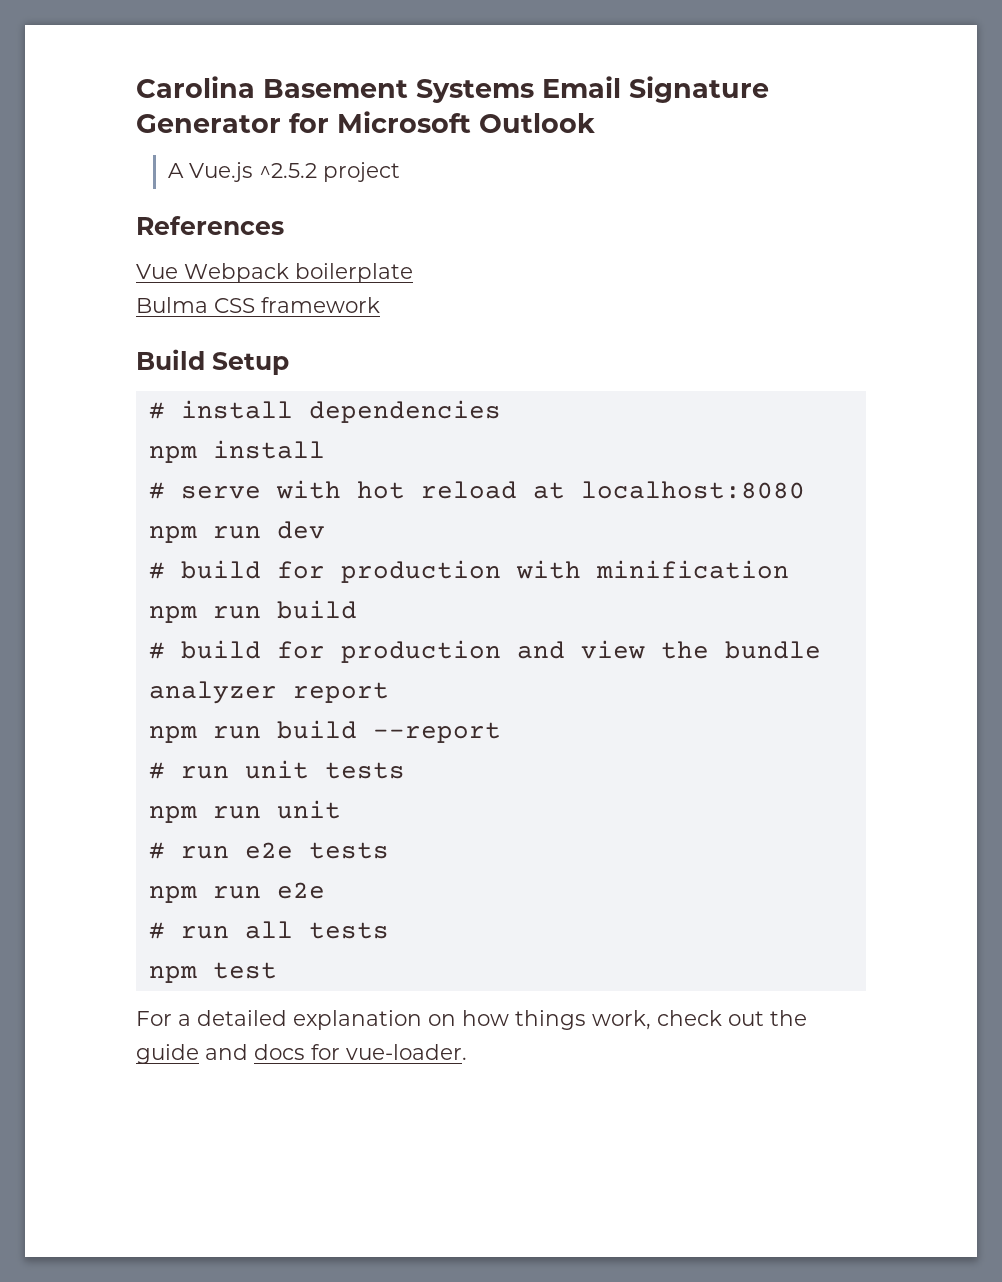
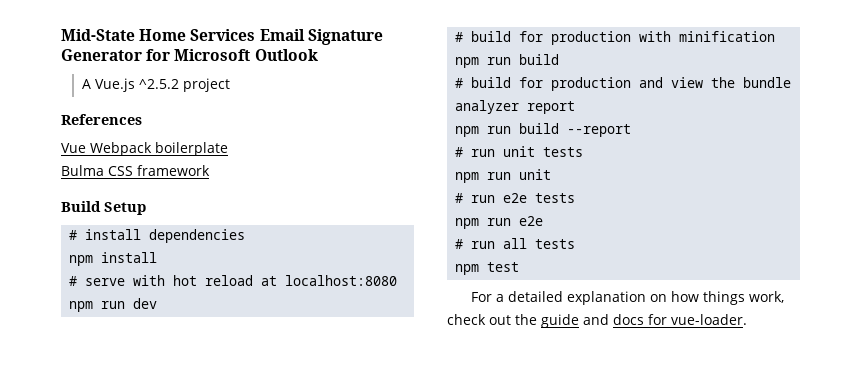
- Carolina Basement Systems Email Signature Generator for Microsoft Outlook
+ Mid-State Home Services Email Signature Generator for Microsoft Outlook

